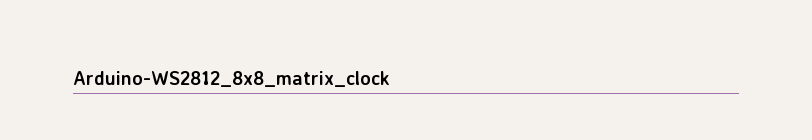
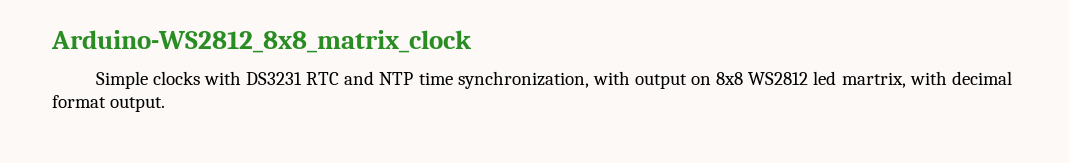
+ Simple clocks with DS3231 RTC and NTP time synchronization, with output on 8x8 WS2812 led martrix, with decimal format output.

